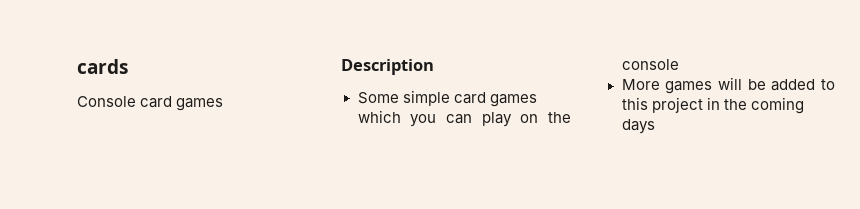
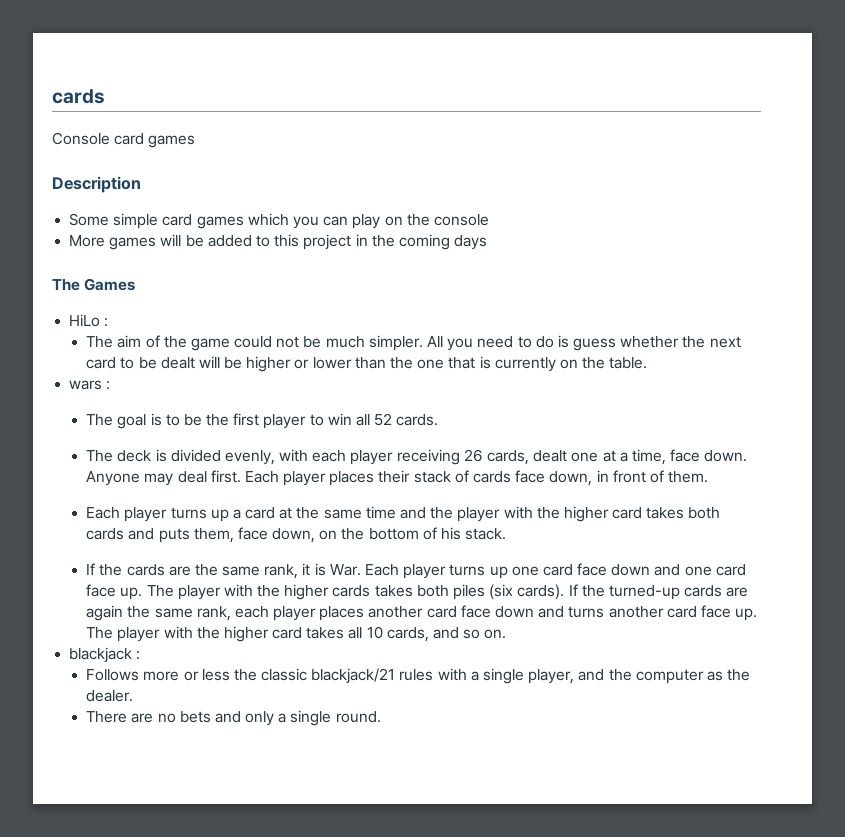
+ The Games
+ HiLo :
+ The aim of the game could not be much simpler. All you need to do is guess whether the next card to be dealt will be higher or lower than the one that is currently on the table.
+ wars :
+ The goal is to be the first player to win all 52 cards.
+ The deck is divided evenly, with each player receiving 26 cards, dealt one at a time, face down. Anyone may deal first. Each player places their stack of cards face down, in front of them.
+ Each player turns up a card at the same time and the player with the higher card takes both cards and puts them, face down, on the bottom of his stack.
+ If the cards are the same rank, it is War. Each player turns up one card face down and one card face up. The player with the higher cards takes both piles (six cards). If the turned-up cards are again the same rank, each player places another card face down and turns another card face up. The player with the higher card takes all 10 cards, and so on.
+ blackjack :
+ Follows more or less the classic blackjack/21 rules with a single player, and the computer as the dealer.
+ There are no bets and only a single round.

